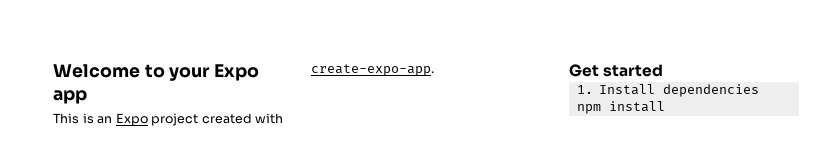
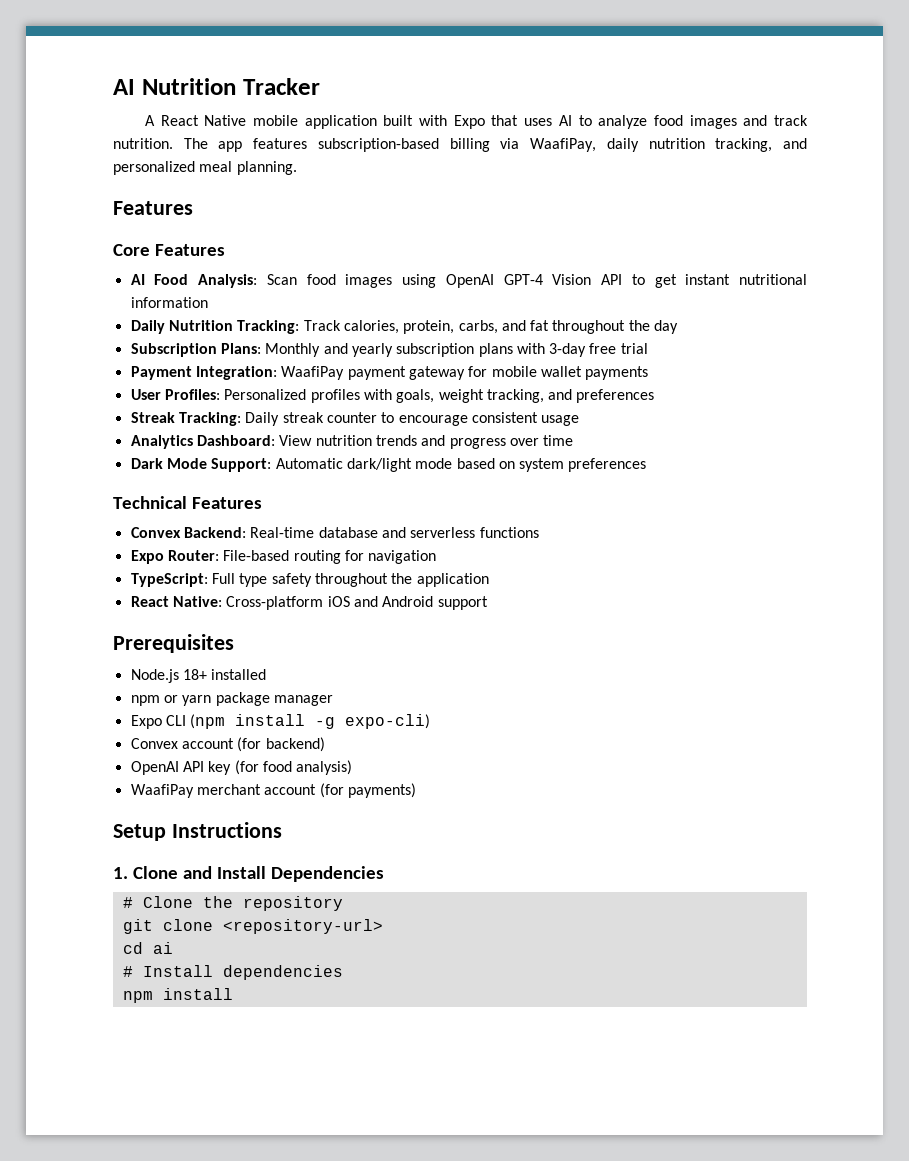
- Welcome to your Expo app
- This is an Expo project created with create-expo-app.
- Get started
- 1. Install dependencies
+ AI Nutrition Tracker
+ A React Native mobile application built with Expo that uses AI to analyze food images and track nutrition. The app features subscription-based billing via WaafiPay, daily nutrition tracking, and personalized meal planning.
+ Features
+ Core Features
+ AI Food Analysis: Scan food images using OpenAI GPT-4 Vision API to get instant nutritional information
+ Daily Nutrition Tracking: Track calories, protein, carbs, and fat throughout the day
+ Subscription Plans: Monthly and yearly subscription plans with 3-day free trial
+ Payment Integration: WaafiPay payment gateway for mobile wallet payments
+ User Profiles: Personalized profiles with goals, weight tracking, and preferences
+ Streak Tracking: Daily streak counter to encourage consistent usage
+ Analytics Dashboard: View nutrition trends and progress over time
+ Dark Mode Support: Automatic dark/light mode based on system preferences
+ Technical Features
+ Convex Backend: Real-time database and serverless functions
+ Expo Router: File-based routing for navigation
+ TypeScript: Full type safety throughout the application
+ React Native: Cross-platform iOS and Android support
+ Prerequisites
+ Node.js 18+ installed
+ npm or yarn package manager
+ Expo CLI (npm install -g expo-cli)
+ Convex account (for backend)
+ OpenAI API key (for food analysis)
+ WaafiPay merchant account (for payments)
+ Setup Instructions
+ 1. Clone and Install Dependencies
+ # Clone the repository
+ git clone <repository-url>
+ cd ai
+ # Install dependencies

